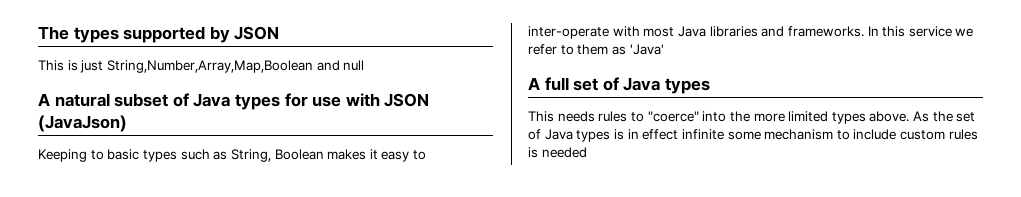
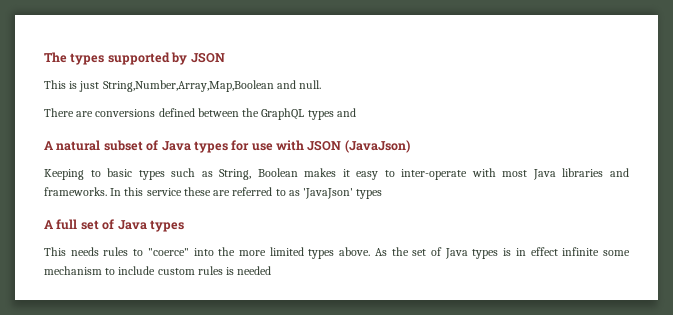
- This is just String,Number,Array,Map,Boolean and null
+ This is just String,Number,Array,Map,Boolean and null.
+ There are conversions defined between the GraphQL types and
- In this service we refer to them as 'Java'
+ In this service these are referred to as 'JavaJson' types

